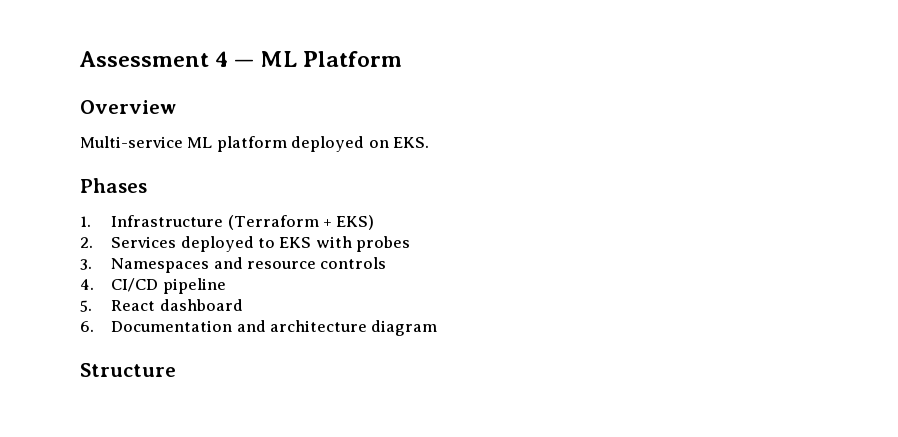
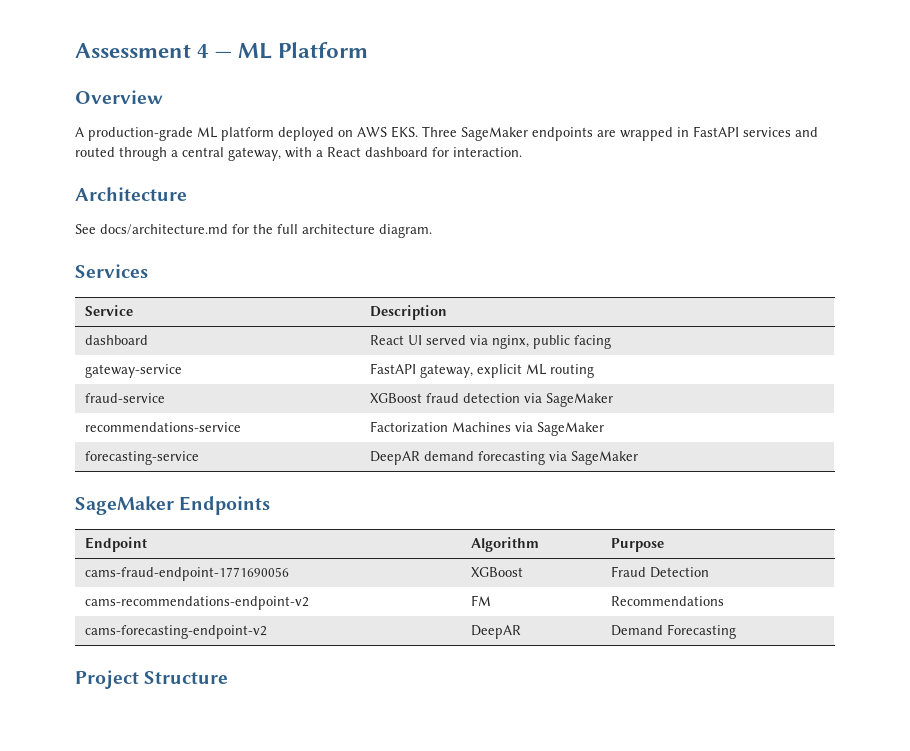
- Multi-service ML platform deployed on EKS.
- Phases
- 1. Infrastructure (Terraform + EKS)
- 2. Services deployed to EKS with probes
- 3. Namespaces and resource controls
- 4. CI/CD pipeline
- 5. React dashboard
- 6. Documentation and architecture diagram
- Structure
+ A production-grade ML platform deployed on AWS EKS. Three SageMaker endpoints are wrapped in FastAPI services and routed through a central gateway, with a React dashboard for interaction.
+ Architecture
+ See docs/architecture.md for the full architecture diagram.
+ Services
+ Service | Description
+ dashboard | React UI served via nginx, public facing
+ gateway-service | FastAPI gateway, explicit ML routing
+ fraud-service | XGBoost fraud detection via SageMaker
+ recommendations-service | Factorization Machines via SageMaker
+ forecasting-service | DeepAR demand forecasting via SageMaker
+ SageMaker Endpoints
+ Endpoint | Algorithm | Purpose
+ cams-fraud-endpoint-1771690056 | XGBoost | Fraud Detection
+ cams-recommendations-endpoint-v2 | FM | Recommendations
+ cams-forecasting-endpoint-v2 | DeepAR | Demand Forecasting
+ Project Structure

